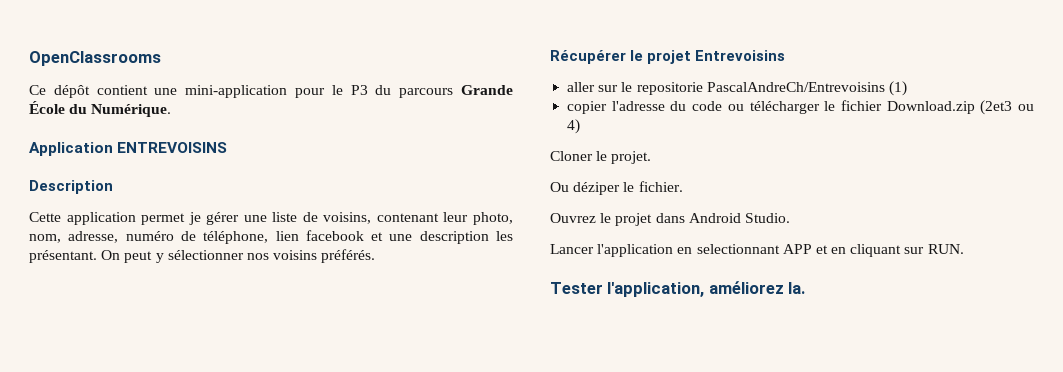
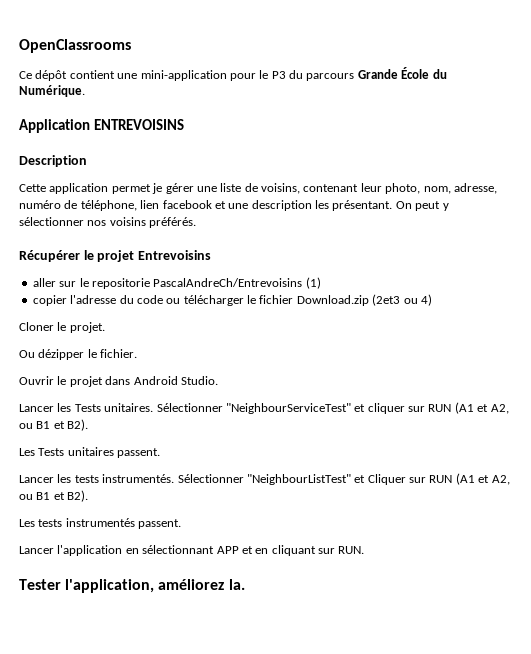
- Ou déziper le fichier.
+ Ou dézipper le fichier.
- Ouvrez le projet dans Android Studio.
+ Ouvrir le projet dans Android Studio.
+ Lancer les Tests unitaires. Sélectionner "NeighbourServiceTest" et cliquer sur RUN (A1 et A2, ou B1 et B2).
+ Les Tests unitaires passent.
+ Lancer les tests instrumentés. Sélectionner "NeighbourListTest" et Cliquer sur RUN (A1 et A2, ou B1 et B2).
+ Les tests instrumentés passent.
- Lancer l'application en selectionnant APP et en cliquant sur RUN.
+ Lancer l'application en sélectionnant APP et en cliquant sur RUN.

